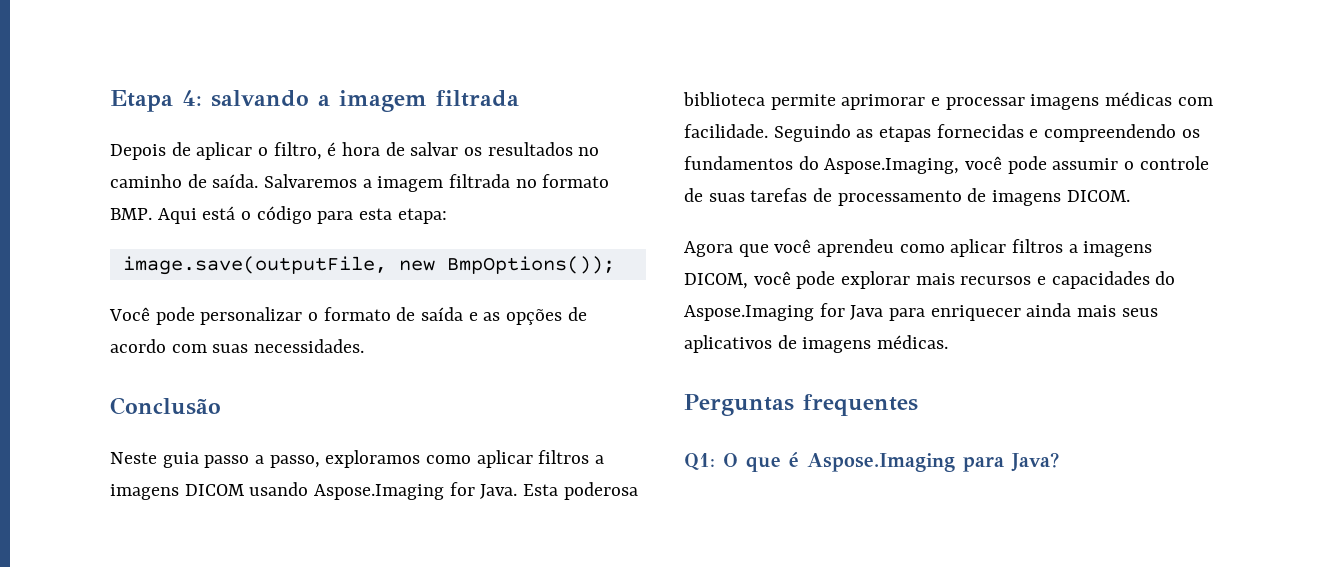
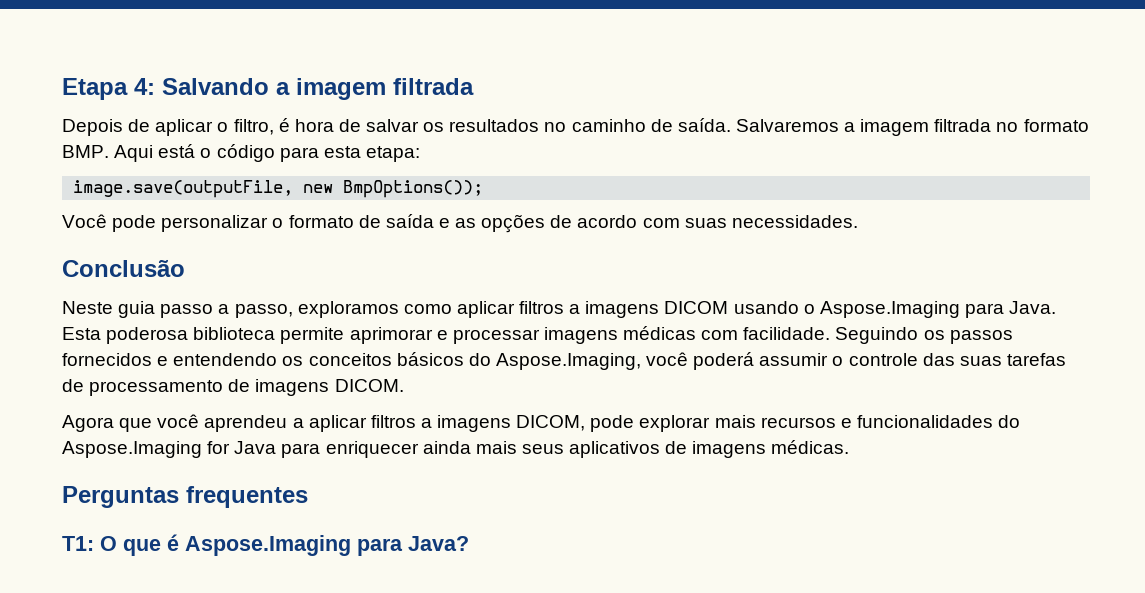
- Etapa 4: salvando a imagem filtrada
+ Etapa 4: Salvando a imagem filtrada
- Neste guia passo a passo, exploramos como aplicar filtros a imagens DICOM usando Aspose.Imaging for Java.
+ Neste guia passo a passo, exploramos como aplicar filtros a imagens DICOM usando o Aspose.Imaging para Java.
- Seguindo as etapas fornecidas e compreendendo os fundamentos do Aspose.Imaging, você pode assumir o controle de suas tarefas de processamento de imagens DICOM.
+ Seguindo os passos fornecidos e entendendo os conceitos básicos do Aspose.Imaging, você poderá assumir o controle das suas tarefas de processamento de imagens DICOM.
- Agora que você aprendeu como aplicar filtros a imagens DICOM, você pode explorar mais recursos e capacidades do Aspose.Imaging for Java para enriquecer ainda mais seus aplicativos de imagens médicas.
+ Agora que você aprendeu a aplicar filtros a imagens DICOM, pode explorar mais recursos e funcionalidades do Aspose.Imaging for Java para enriquecer ainda mais seus aplicativos de imagens médicas.
- Q1: O que é Aspose.Imaging para Java?
+ T1: O que é Aspose.Imaging para Java?

